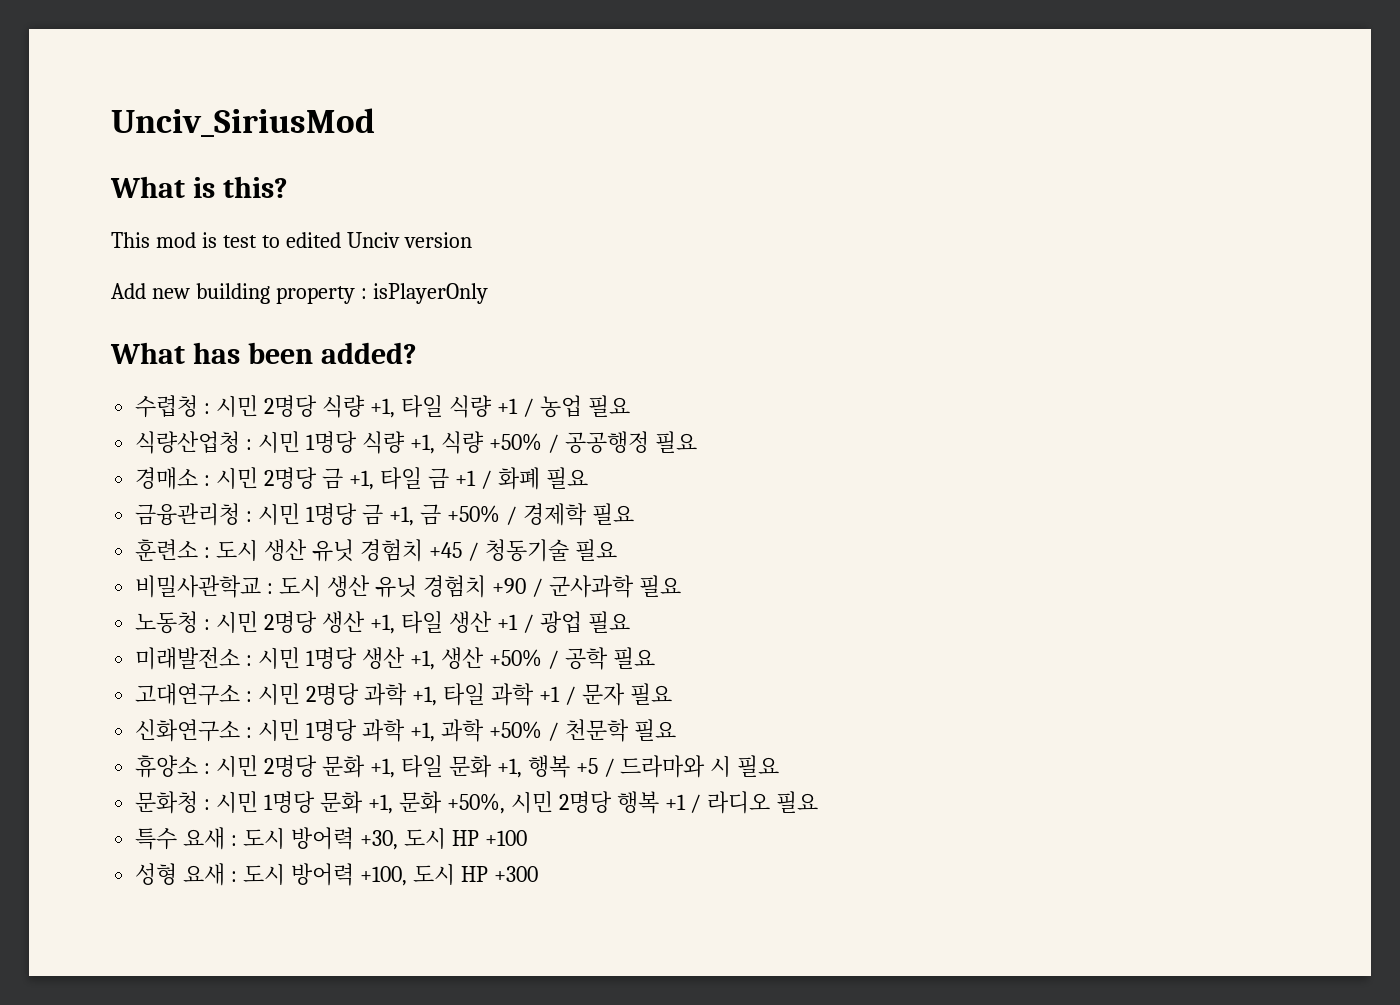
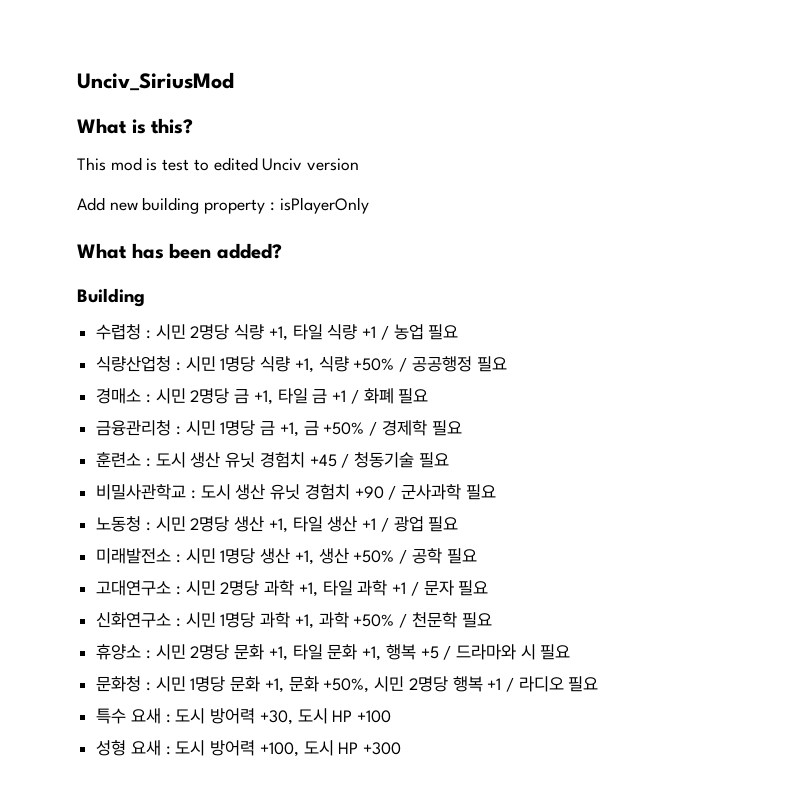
+ Building

